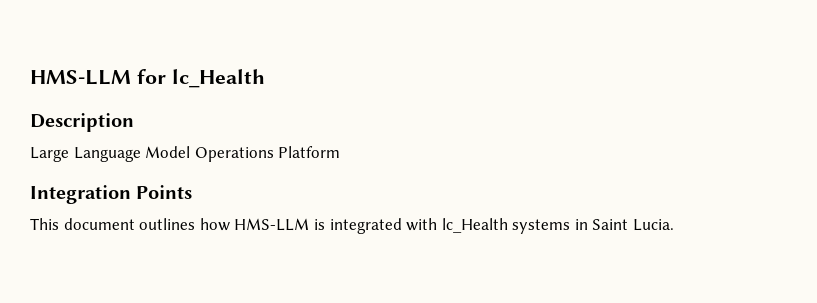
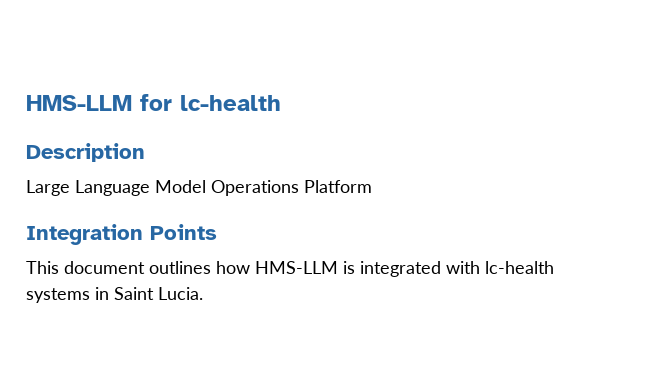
- HMS-LLM for lc_Health
+ HMS-LLM for lc-health
- This document outlines how HMS-LLM is integrated with lc_Health systems in Saint Lucia.
+ This document outlines how HMS-LLM is integrated with lc-health systems in Saint Lucia.

